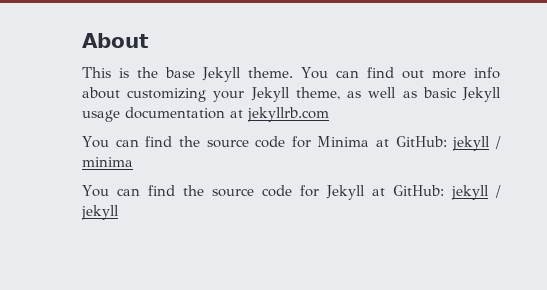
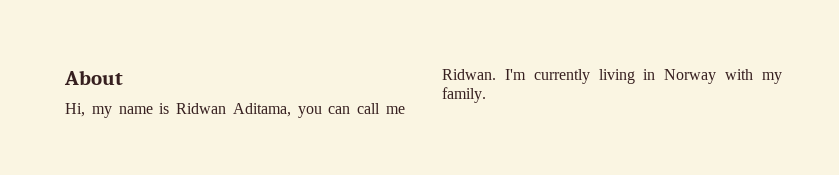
- This is the base Jekyll theme. You can find out more info about customizing your Jekyll theme, as well as basic Jekyll usage documentation at jekyllrb.com
- You can find the source code for Minima at GitHub: jekyll / minima
- You can find the source code for Jekyll at GitHub: jekyll / jekyll
+ Hi, my name is Ridwan Aditama, you can call me Ridwan. I'm currently living in Norway with my family.

